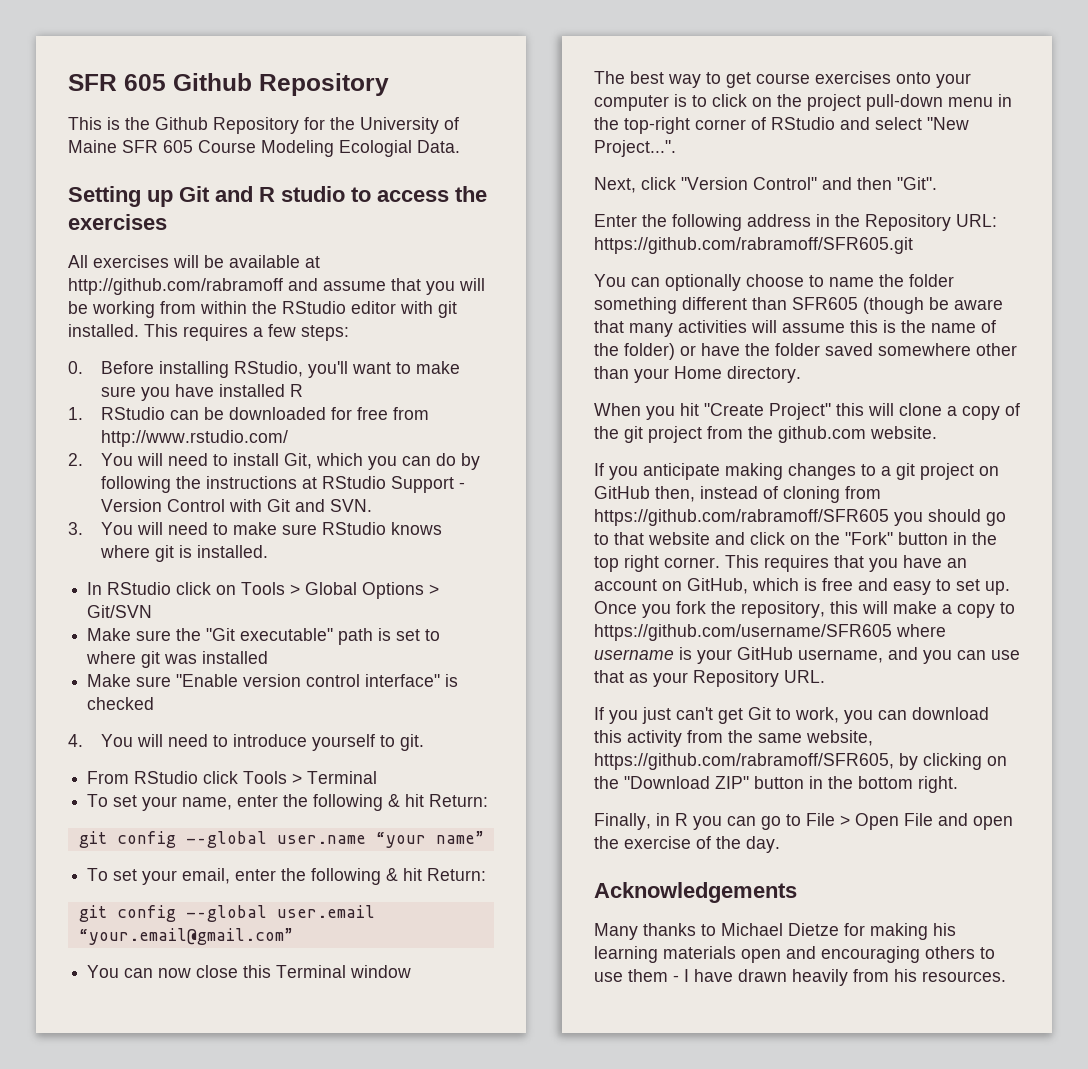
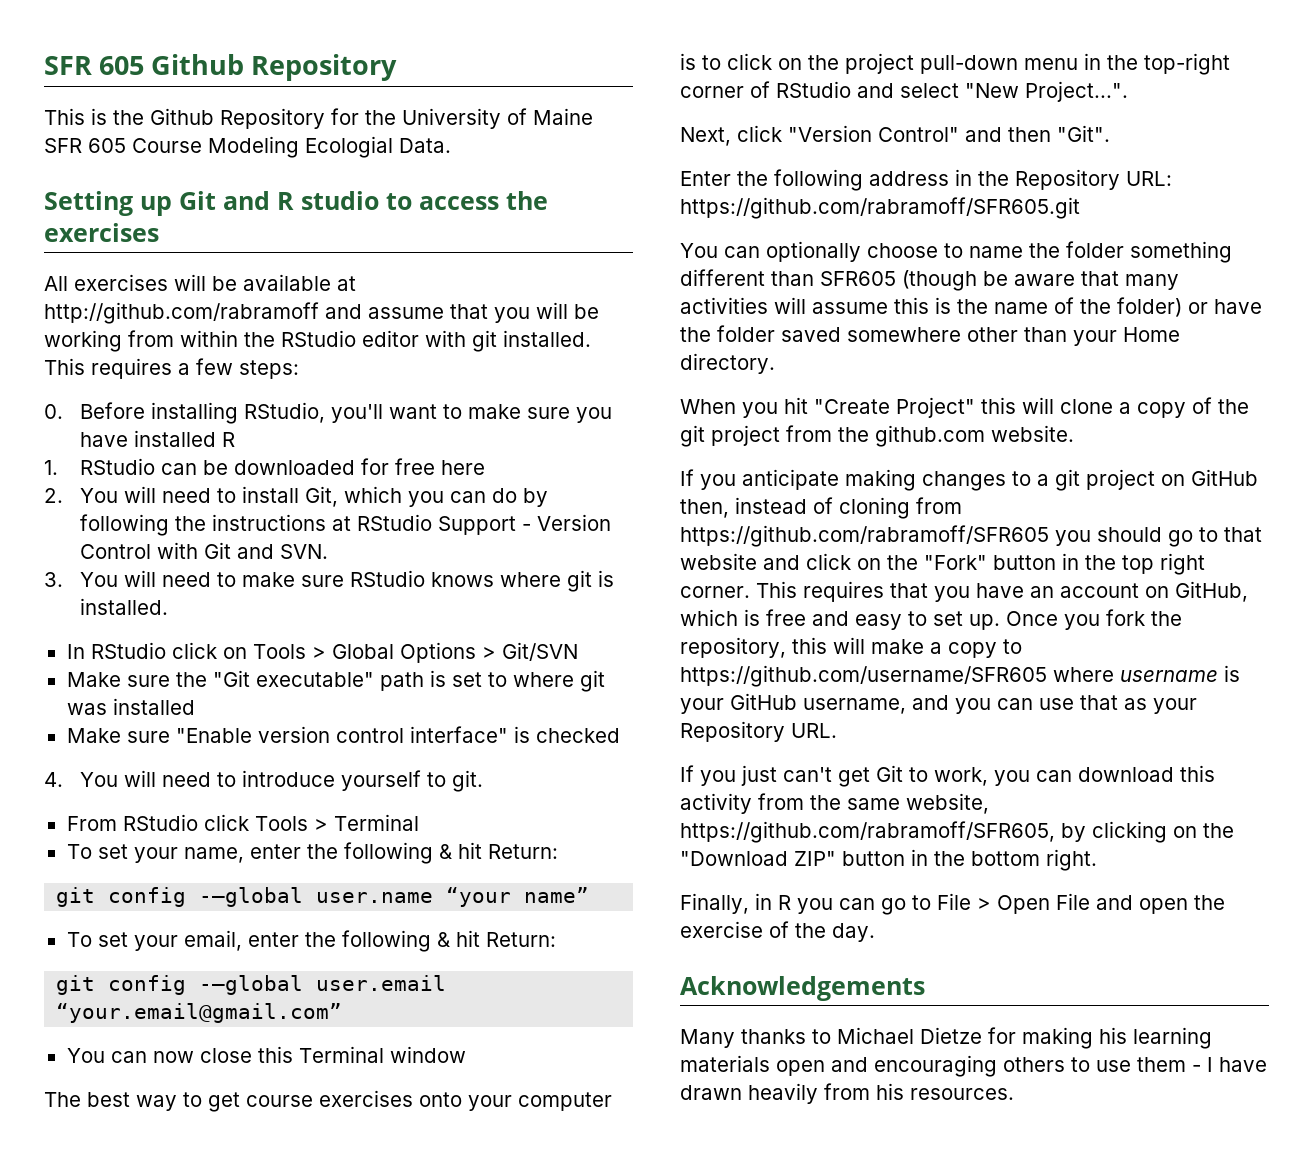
- 1. RStudio can be downloaded for free from http://www.rstudio.com/
+ 1. RStudio can be downloaded for free here

